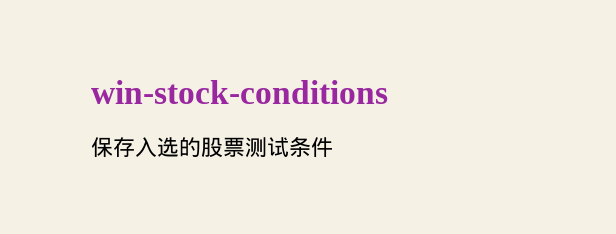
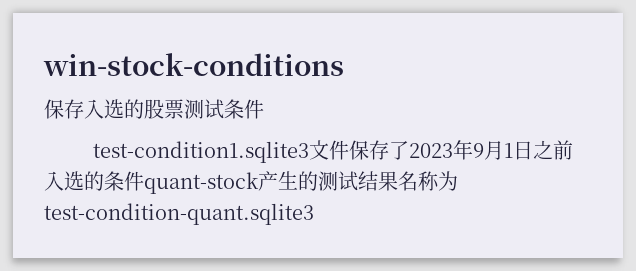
+ test-condition1.sqlite3文件保存了2023年9月1日之前入选的条件quant-stock产生的测试结果名称为test-condition-quant.sqlite3

